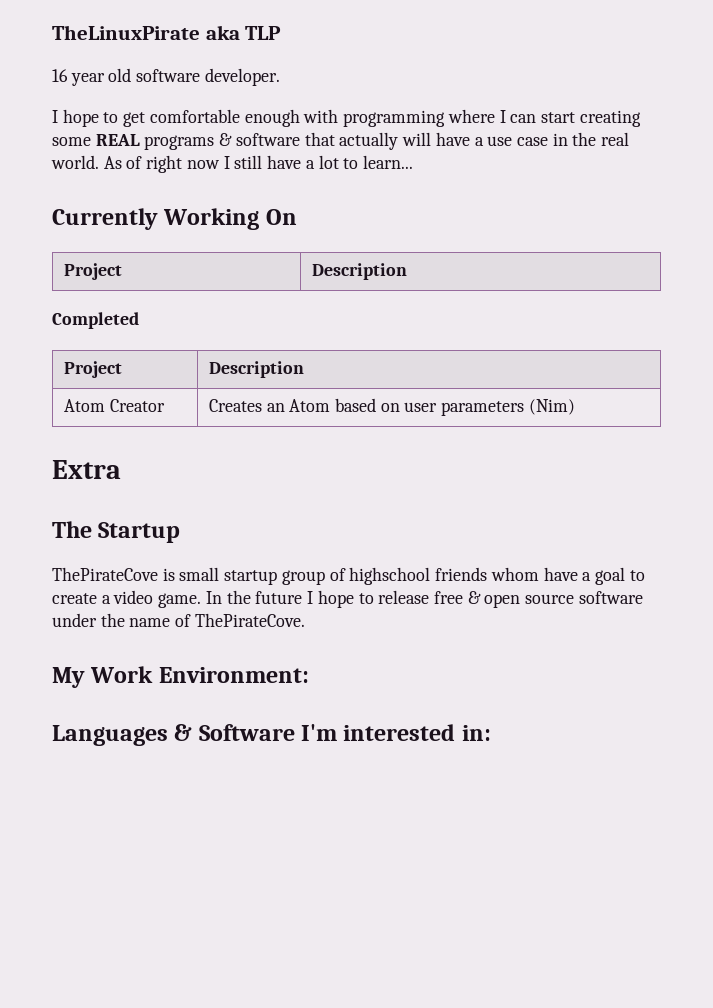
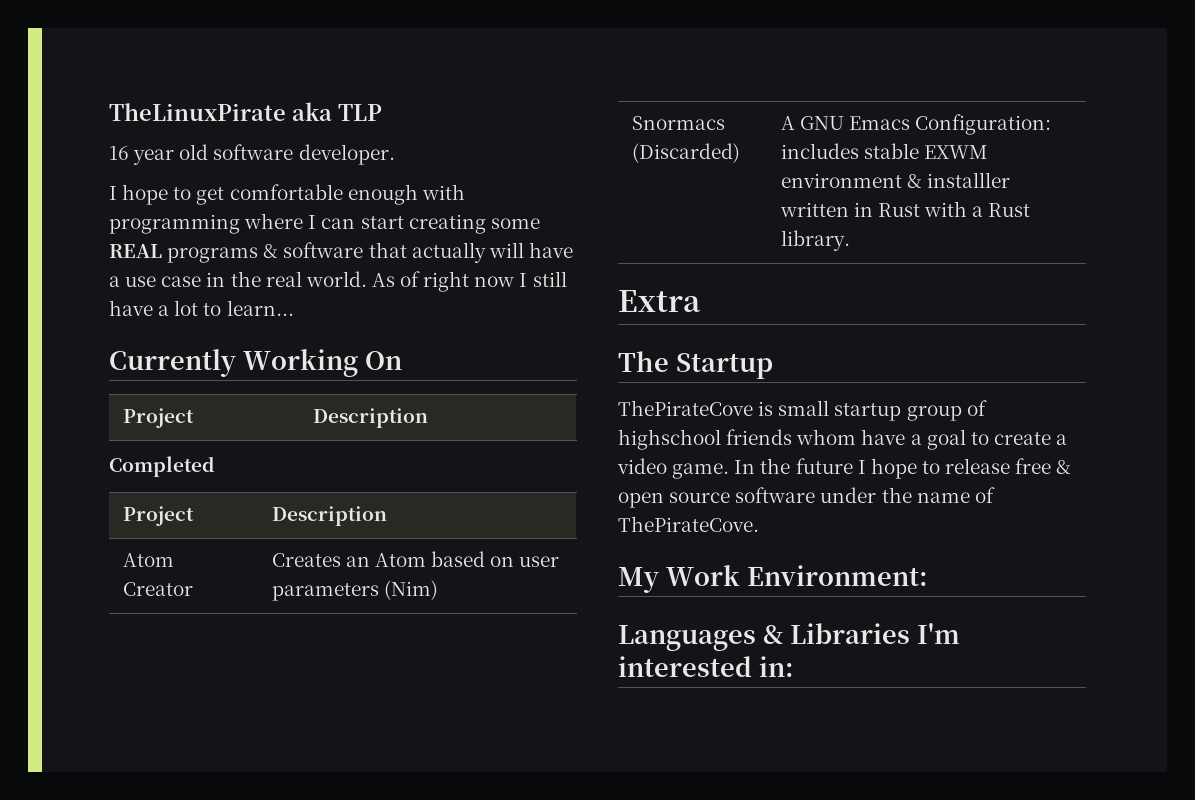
+ Snormacs (Discarded) | A GNU Emacs Configuration: includes stable EXWM environment & installler written in Rust with a Rust library.
- Languages & Software I'm interested in:
+ Languages & Libraries I'm interested in:

